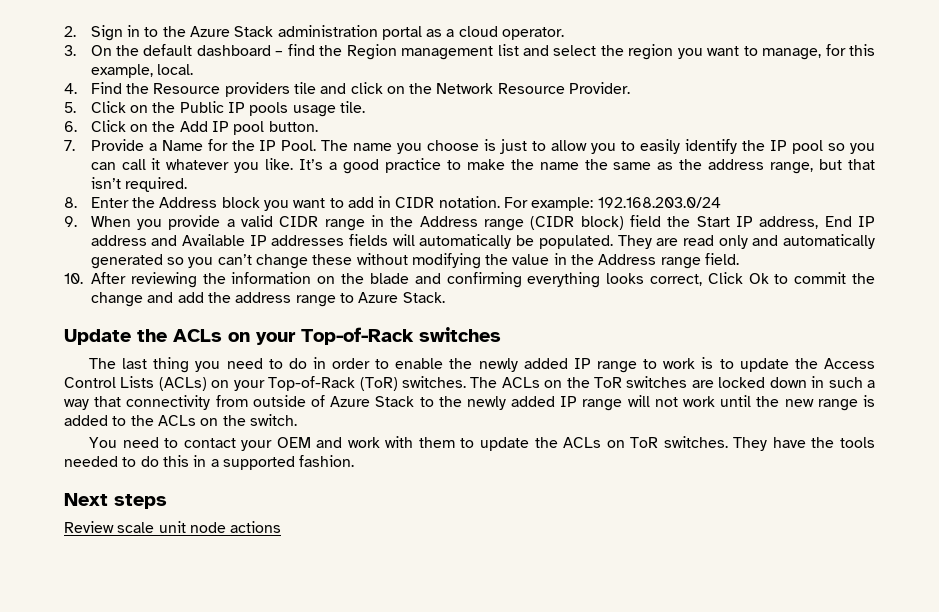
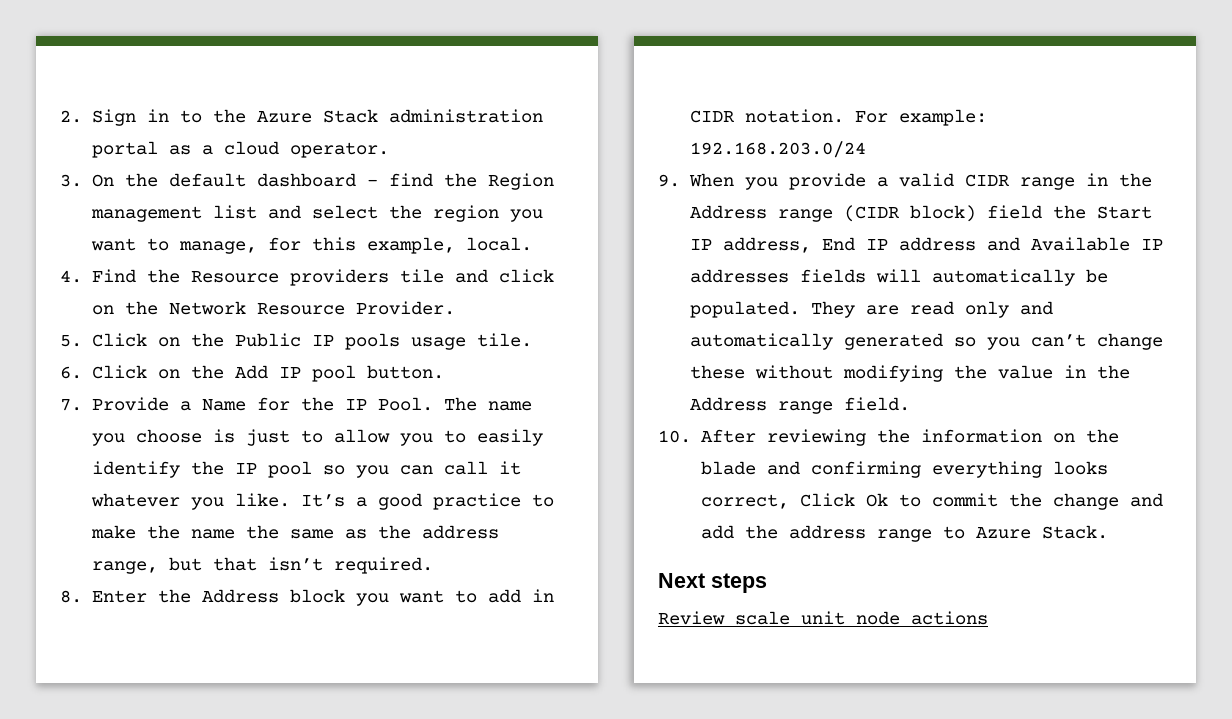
- Update the ACLs on your Top-of-Rack switches
- The last thing you need to do in order to enable the newly added IP range to work is to update the Access Control Lists (ACLs) on your Top-of-Rack (ToR) switches. The ACLs on the ToR switches are locked down in such a way that connectivity from outside of Azure Stack to the newly added IP range will not work until the new range is added to the ACLs on the switch.
- You need to contact your OEM and work with them to update the ACLs on ToR switches. They have the tools needed to do this in a supported fashion.

